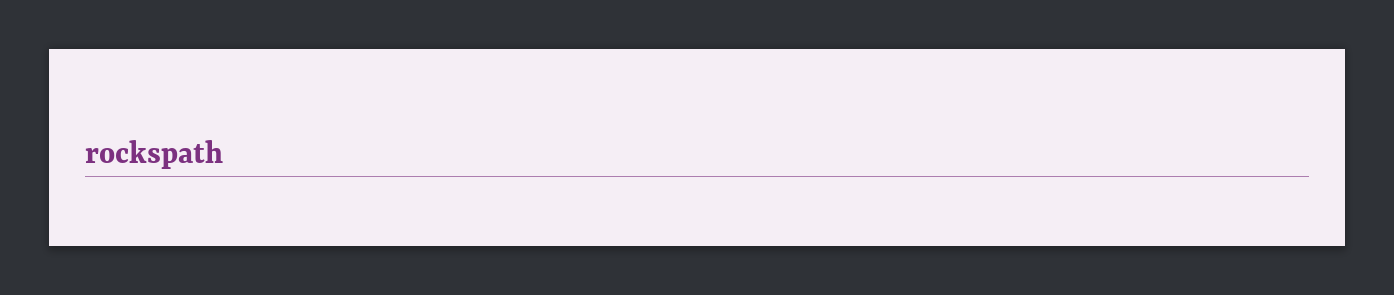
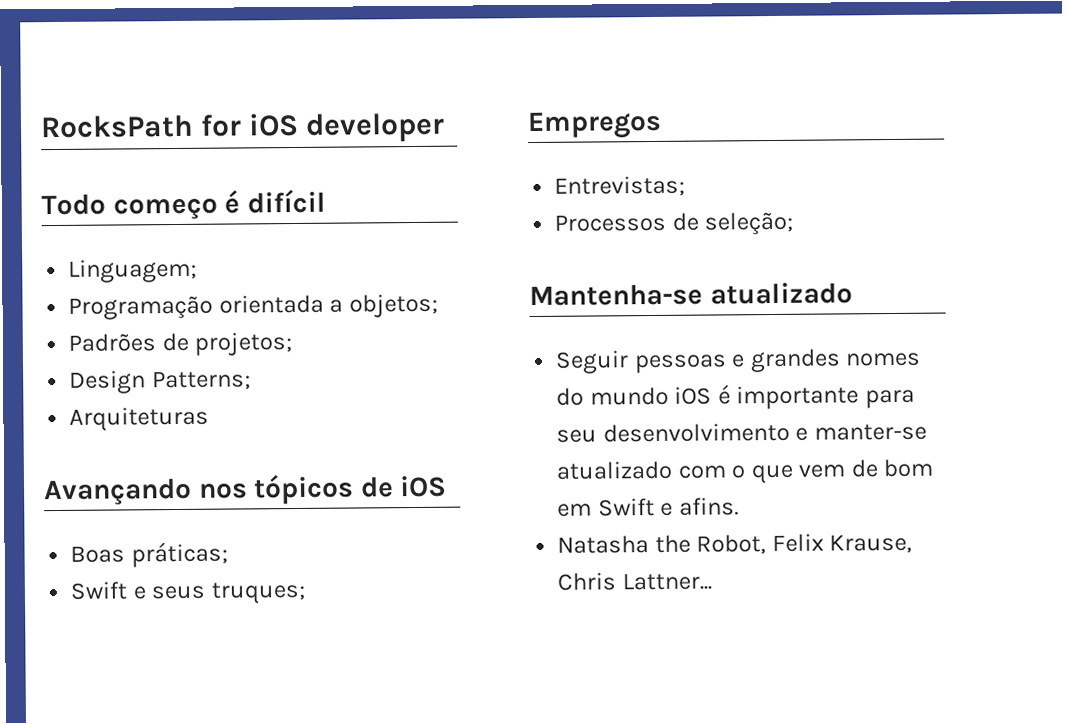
- rockspath
+ RocksPath for iOS developer
+ Todo começo é difícil
+ Linguagem;
+ Programação orientada a objetos;
+ Padrões de projetos;
+ Design Patterns;
+ Arquiteturas
+ Avançando nos tópicos de iOS
+ Boas práticas;
+ Swift e seus truques;
+ Empregos
+ Entrevistas;
+ Processos de seleção;
+ Mantenha-se atualizado
+ Seguir pessoas e grandes nomes do mundo iOS é importante para seu desenvolvimento e manter-se atualizado com o que vem de bom em Swift e afins.
+ Natasha the Robot, Felix Krause, Chris Lattner...

